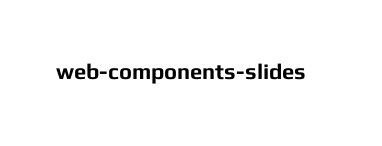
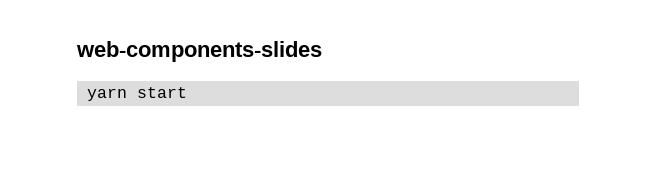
+ yarn start

